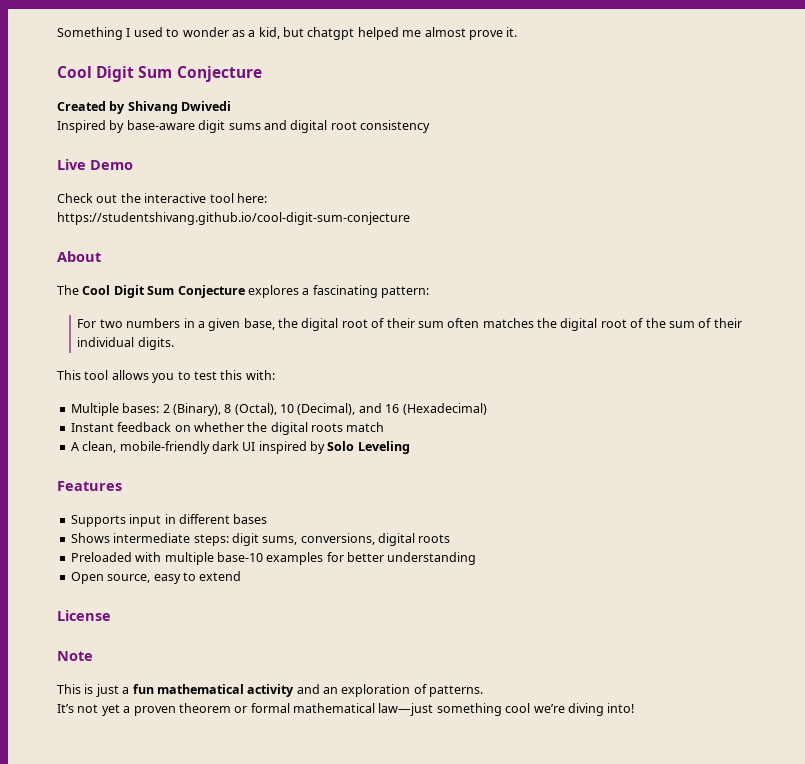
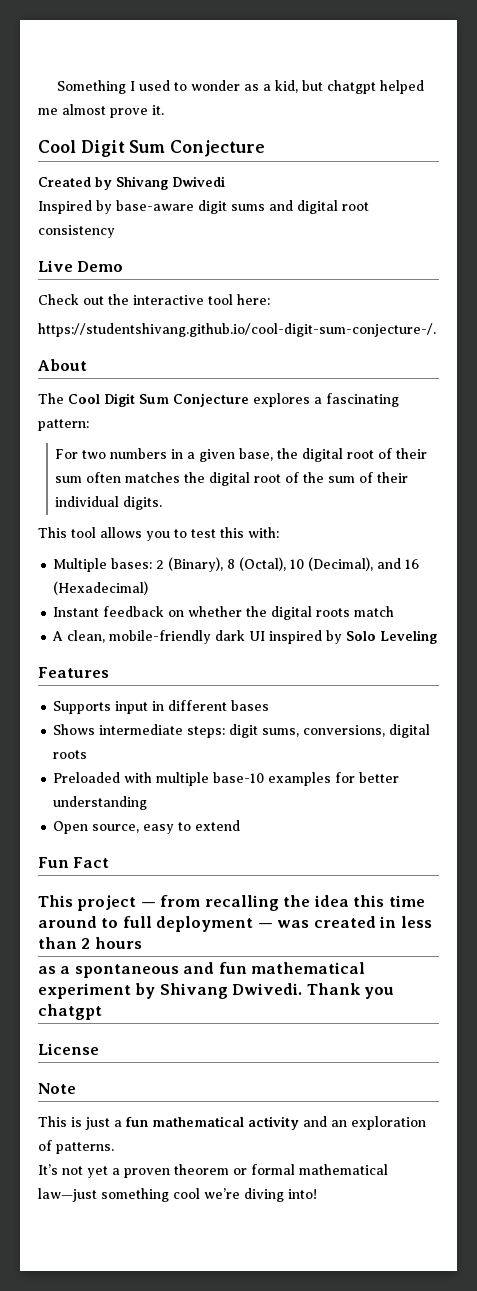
- https://studentshivang.github.io/cool-digit-sum-conjecture
+ https://studentshivang.github.io/cool-digit-sum-conjecture-/.
+ Fun Fact
+ This project — from recalling the idea this time around to full deployment — was created in less than 2 hours
+ as a spontaneous and fun mathematical experiment by Shivang Dwivedi. Thank you chatgpt

